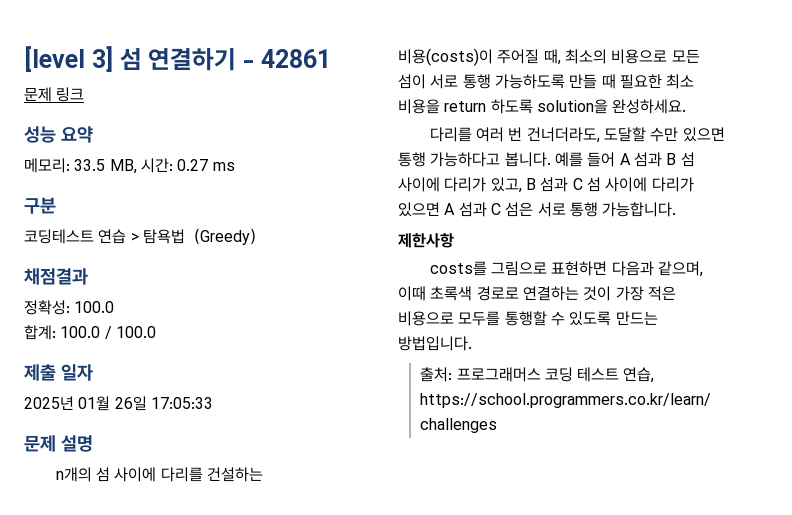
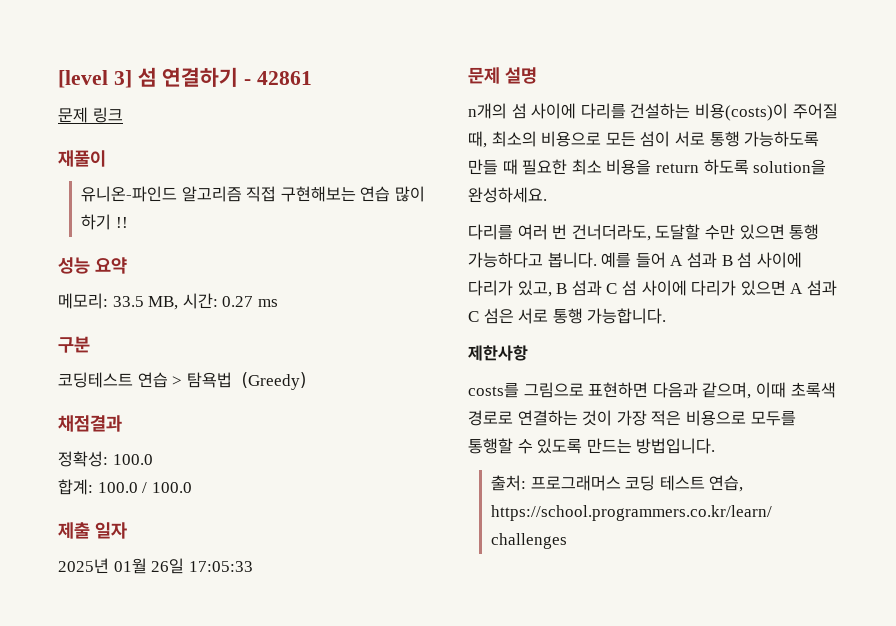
+ 재풀이
+ 유니온-파인드 알고리즘 직접 구현해보는 연습 많이 하기 !!

